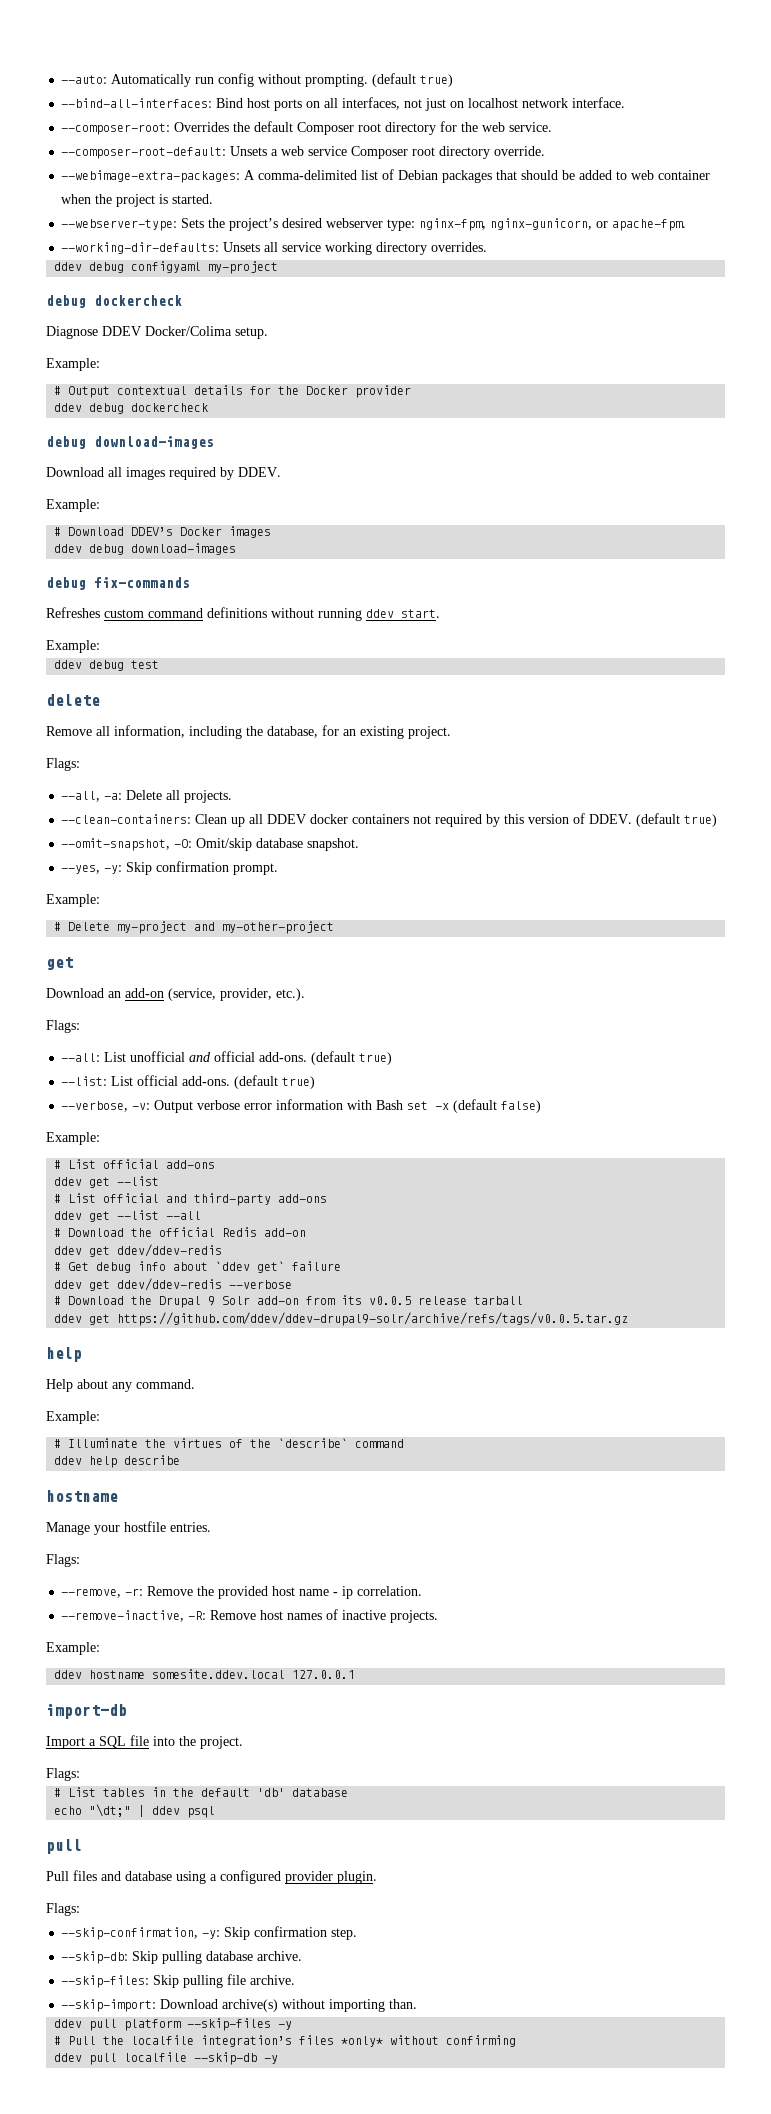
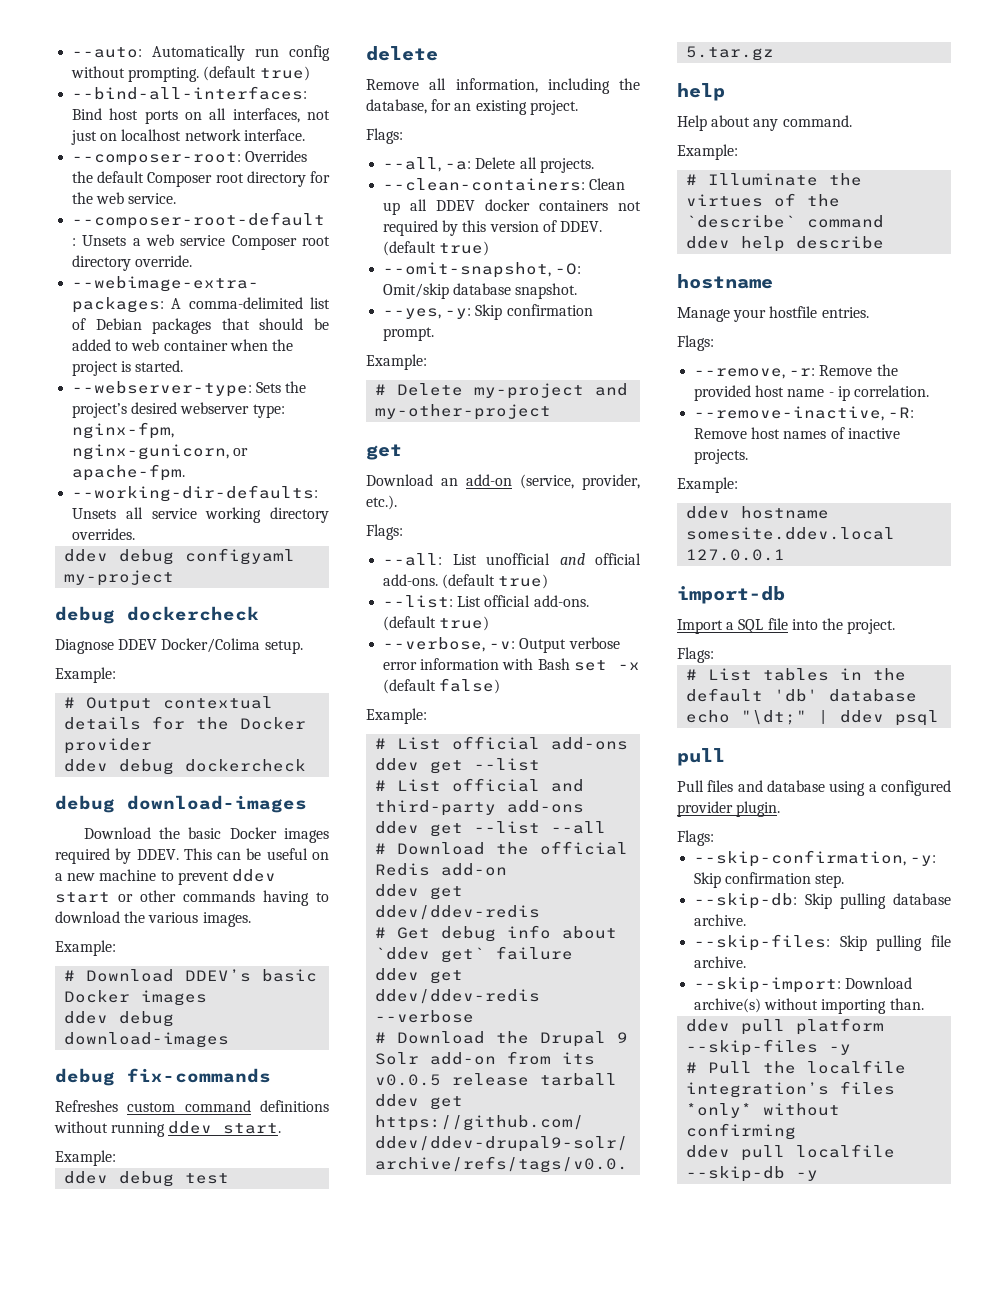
- Download all images required by DDEV.
+ Download the basic Docker images required by DDEV. This can be useful on a new machine to prevent ddev start or other commands having to download the various images.
- # Download DDEV’s Docker images
+ # Download DDEV’s basic Docker images

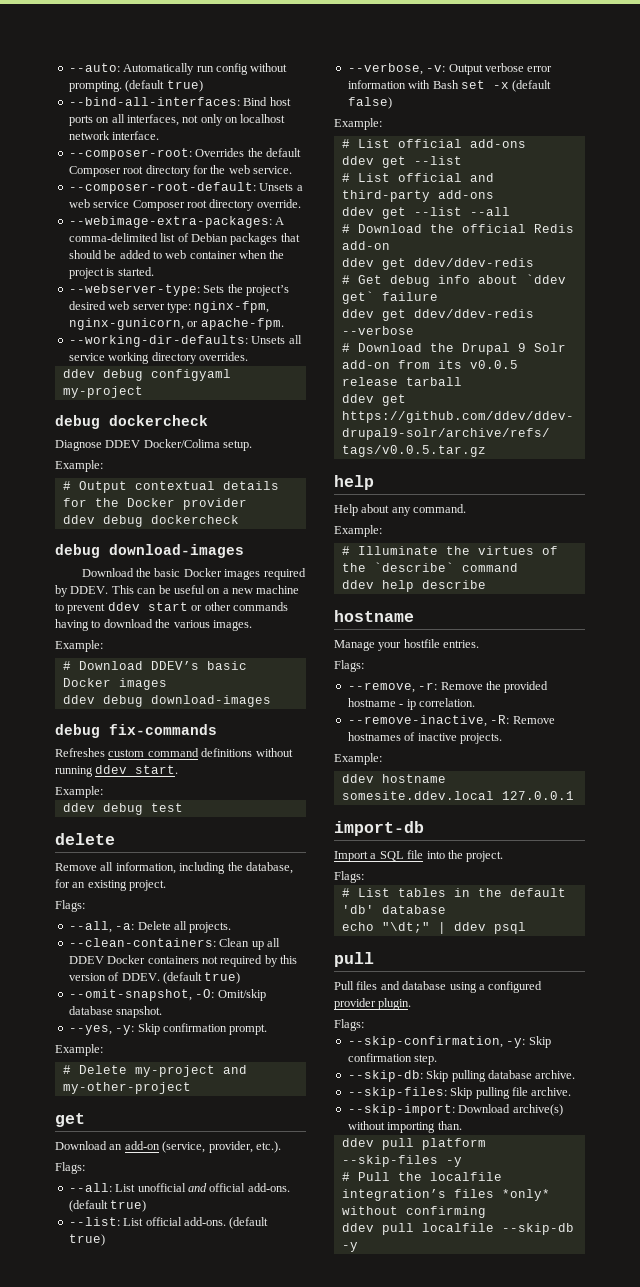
- --bind-all-interfaces: Bind host ports on all interfaces, not just on localhost network interface.
+ --bind-all-interfaces: Bind host ports on all interfaces, not only on localhost network interface.
- --webserver-type: Sets the project’s desired webserver type: nginx-fpm, nginx-gunicorn, or apache-fpm.
+ --webserver-type: Sets the project’s desired web server type: nginx-fpm, nginx-gunicorn, or apache-fpm.
- --clean-containers: Clean up all DDEV docker containers not required by this version of DDEV.
+ --clean-containers: Clean up all DDEV Docker containers not required by this version of DDEV.
- --remove, -r: Remove the provided host name - ip correlation.
+ --remove, -r: Remove the provided hostname - ip correlation.
- --remove-inactive, -R: Remove host names of inactive projects.
+ --remove-inactive, -R: Remove hostnames of inactive projects.

